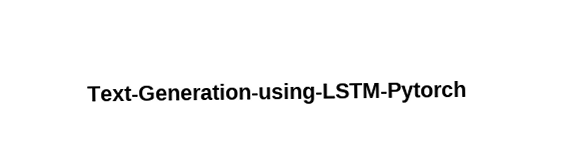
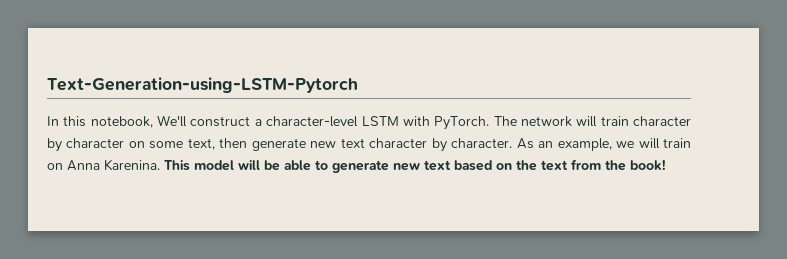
+ In this notebook, We'll construct a character-level LSTM with PyTorch. The network will train character by character on some text, then generate new text character by character. As an example, we will train on Anna Karenina. This model will be able to generate new text based on the text from the book!

